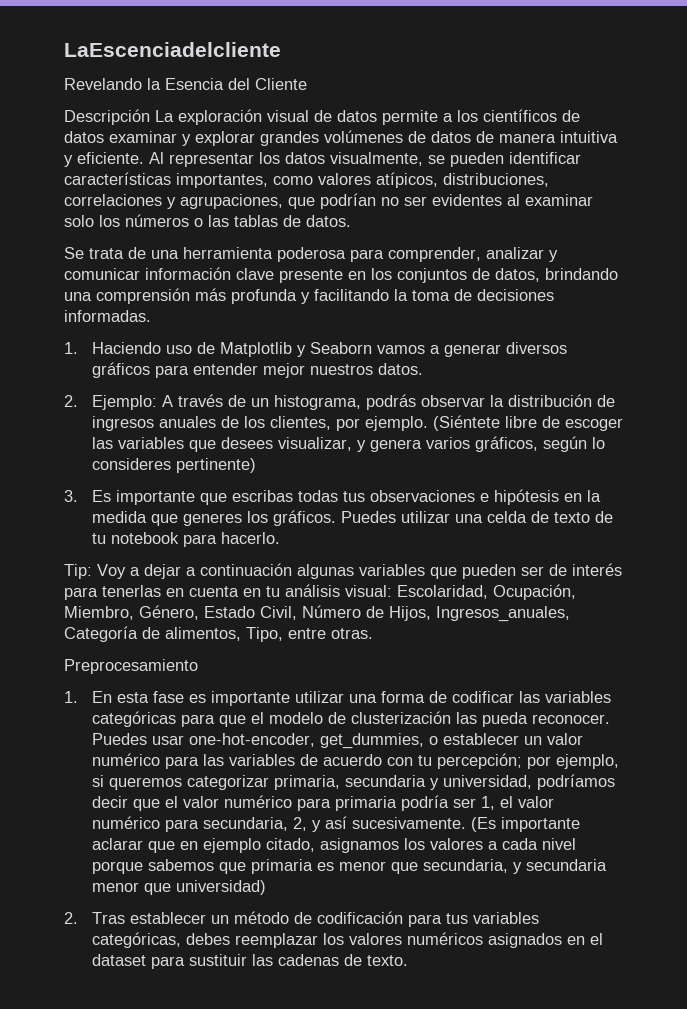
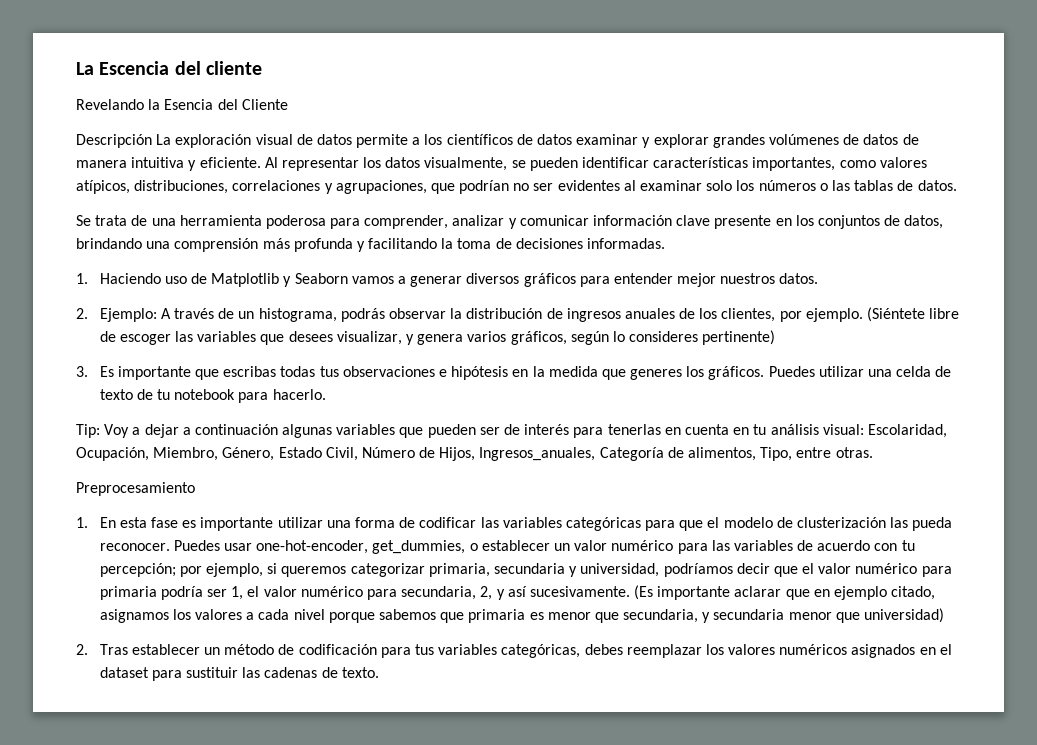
- LaEscenciadelcliente
+ La Escencia del cliente

